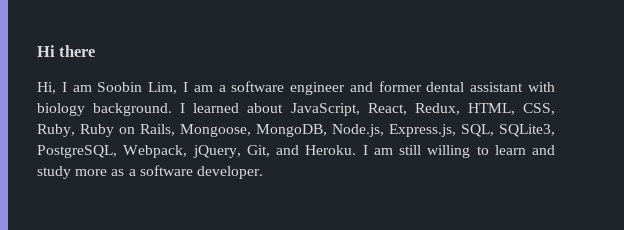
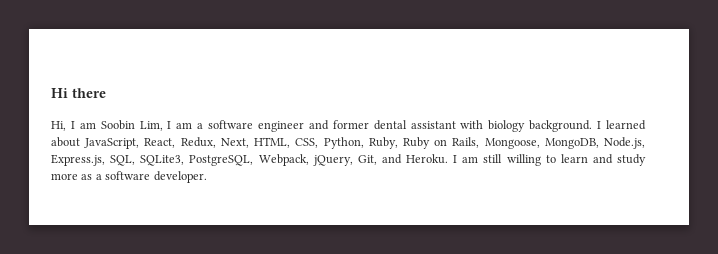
- I learned about JavaScript, React, Redux, HTML, CSS, Ruby, Ruby on Rails, Mongoose, MongoDB, Node.js, Express.js, SQL, SQLite3, PostgreSQL, Webpack, jQuery, Git, and Heroku.
+ I learned about JavaScript, React, Redux, Next, HTML, CSS, Python, Ruby, Ruby on Rails, Mongoose, MongoDB, Node.js, Express.js, SQL, SQLite3, PostgreSQL, Webpack, jQuery, Git, and Heroku.

